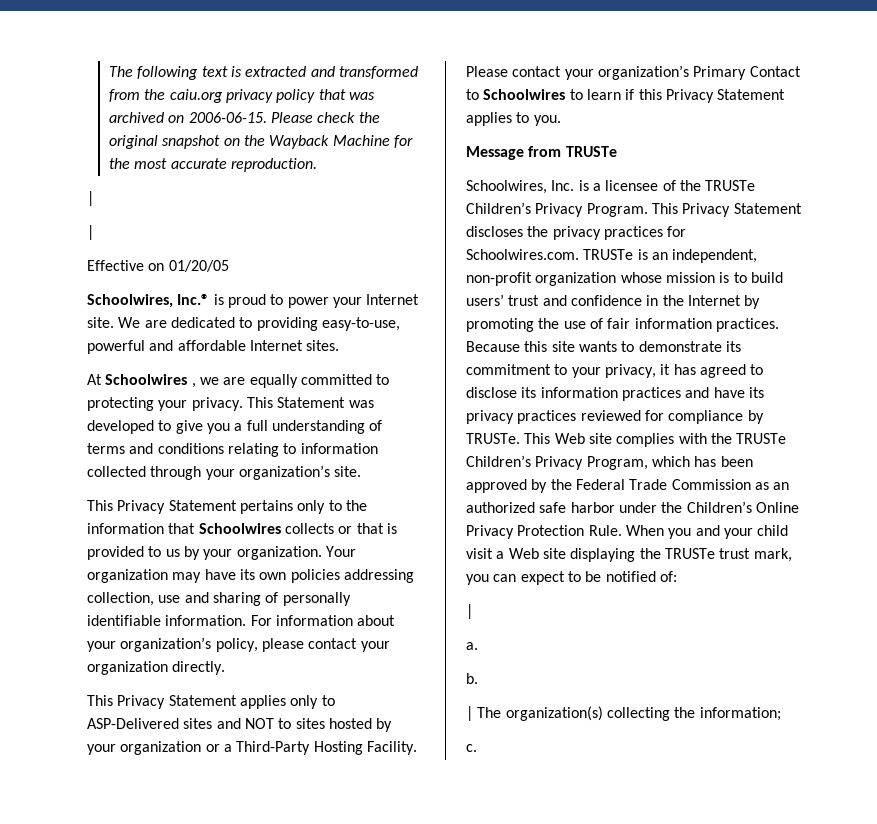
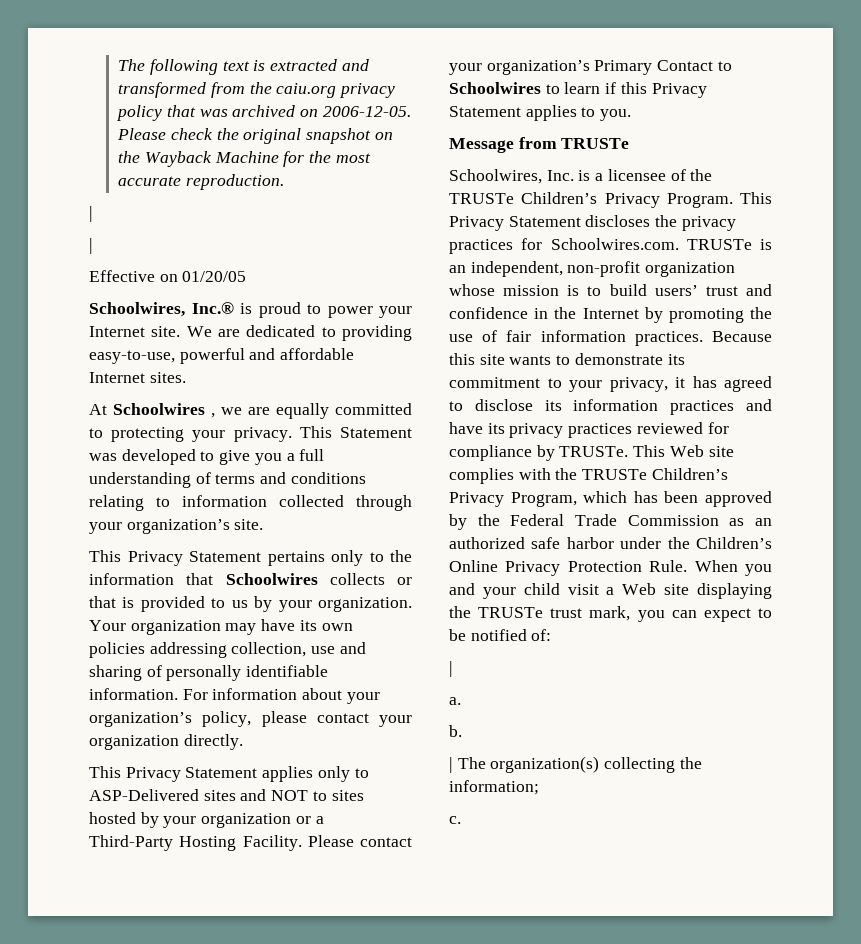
- The following text is extracted and transformed from the caiu.org privacy policy that was archived on 2006-06-15.
+ The following text is extracted and transformed from the caiu.org privacy policy that was archived on 2006-12-05.

